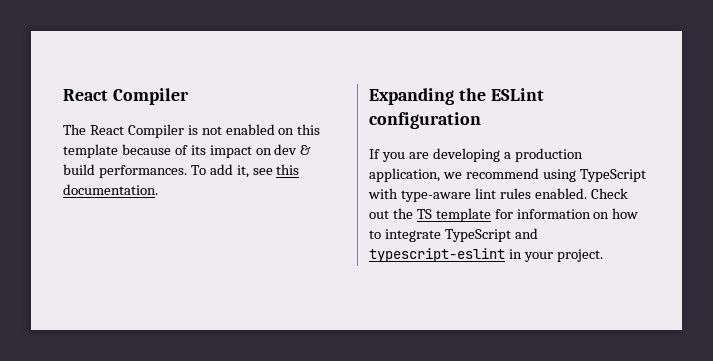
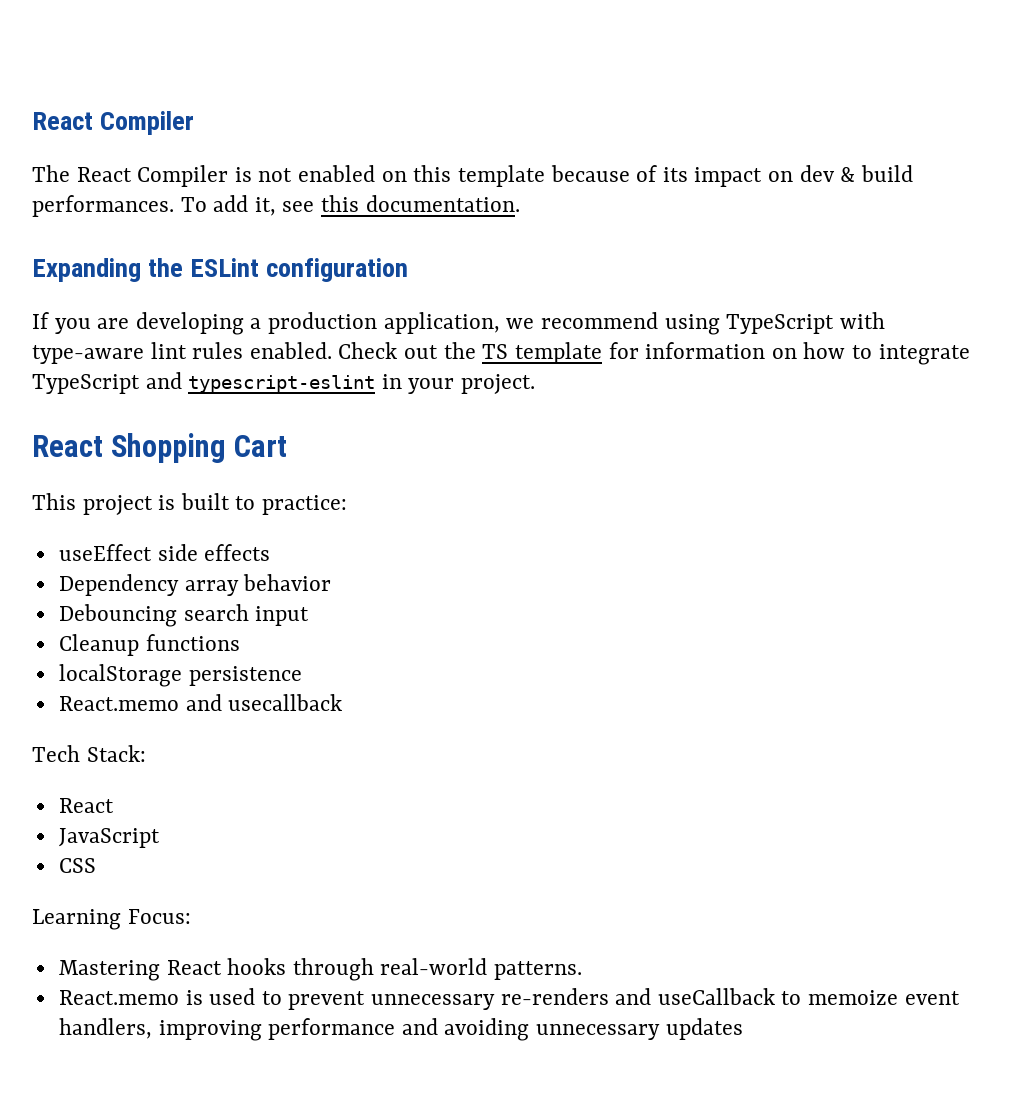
+ React Shopping Cart
+ This project is built to practice:
+ useEffect side effects
+ Dependency array behavior
+ Debouncing search input
+ Cleanup functions
+ localStorage persistence
+ React.memo and usecallback
+ Tech Stack:
+ React
+ JavaScript
+ CSS
+ Learning Focus:
+ Mastering React hooks through real-world patterns.
+ React.memo is used to prevent unnecessary re-renders and useCallback to memoize event handlers, improving performance and avoiding unnecessary updates

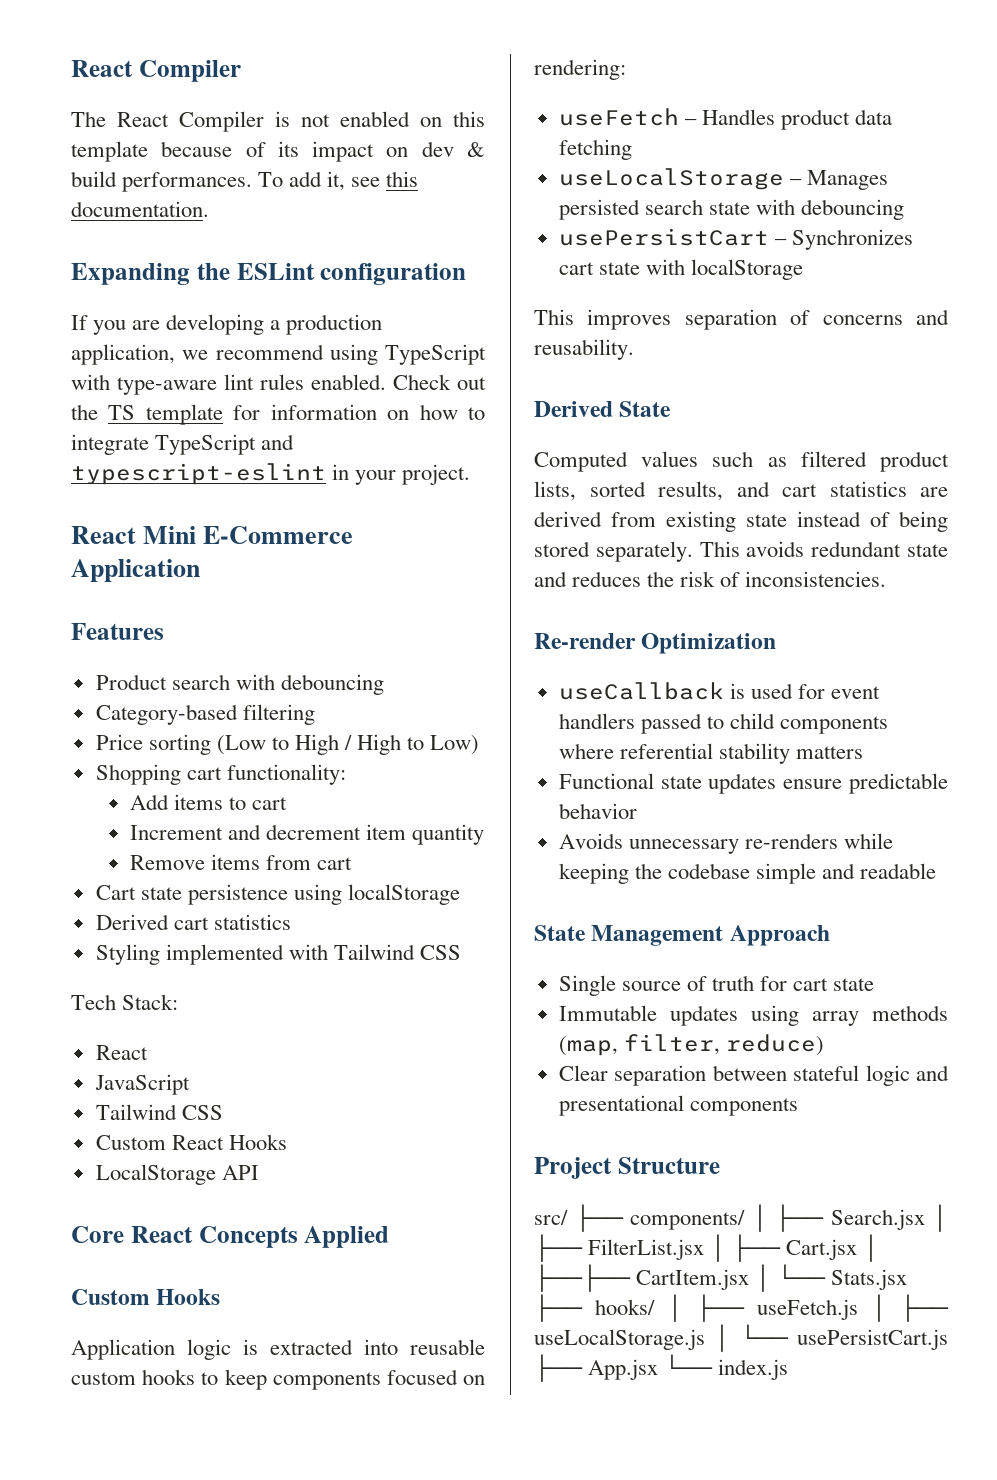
- React Shopping Cart
- This project is built to practice:
- useEffect side effects
- Dependency array behavior
- Debouncing search input
- Cleanup functions
- localStorage persistence
- React.memo and usecallback
+ React Mini E-Commerce Application
+ Features
+ Product search with debouncing
+ Category-based filtering
+ Price sorting (Low to High / High to Low)
+ Shopping cart functionality:
+ Add items to cart
+ Increment and decrement item quantity
+ Remove items from cart
+ Cart state persistence using localStorage
+ Derived cart statistics
+ Styling implemented with Tailwind CSS
  JavaScript
- CSS
- Learning Focus:
- Mastering React hooks through real-world patterns.
- React.memo is used to prevent unnecessary re-renders and useCallback to memoize event handlers, improving performance and avoiding unnecessary updates
+ Tailwind CSS
+ Custom React Hooks
+ LocalStorage API
+ Core React Concepts Applied
+ Custom Hooks
+ Application logic is extracted into reusable custom hooks to keep components focused on rendering:
+ useFetch – Handles product data fetching
+ useLocalStorage – Manages persisted search state with debouncing
+ usePersistCart – Synchronizes cart state with localStorage
+ This improves separation of concerns and reusability.
+ Derived State
+ Computed values such as filtered product lists, sorted results, and cart statistics are derived from existing state instead of being stored separately. This avoids redundant state and reduces the risk of inconsistencies.
+ Re-render Optimization
+ useCallback is used for event handlers passed to child components where referential stability matters
+ Functional state updates ensure predictable behavior
+ Avoids unnecessary re-renders while keeping the codebase simple and readable
+ State Management Approach
+ Single source of truth for cart state
+ Immutable updates using array methods (map, filter, reduce)
+ Clear separation between stateful logic and presentational components
+ Project Structure
+ src/ ├── components/ │ ├── Search.jsx │ ├── FilterList.jsx │ ├── Cart.jsx │ ├──├── CartItem.jsx │ └── Stats.jsx ├── hooks/ │ ├── useFetch.js │ ├── useLocalStorage.js │ └── usePersistCart.js ├── App.jsx └── index.js

